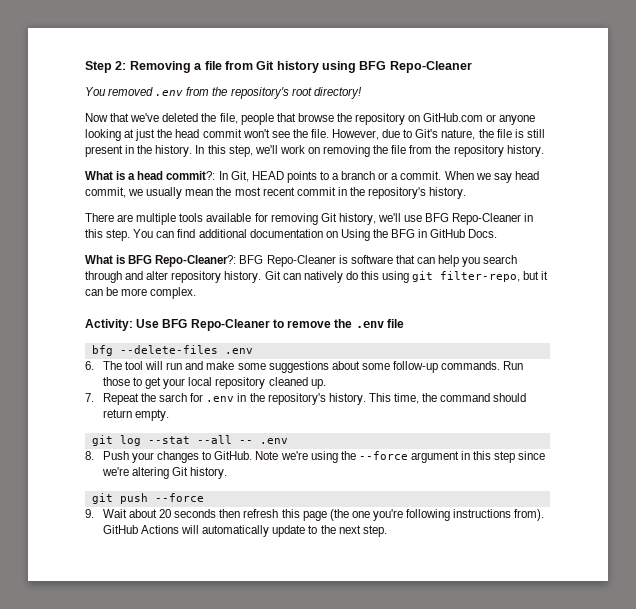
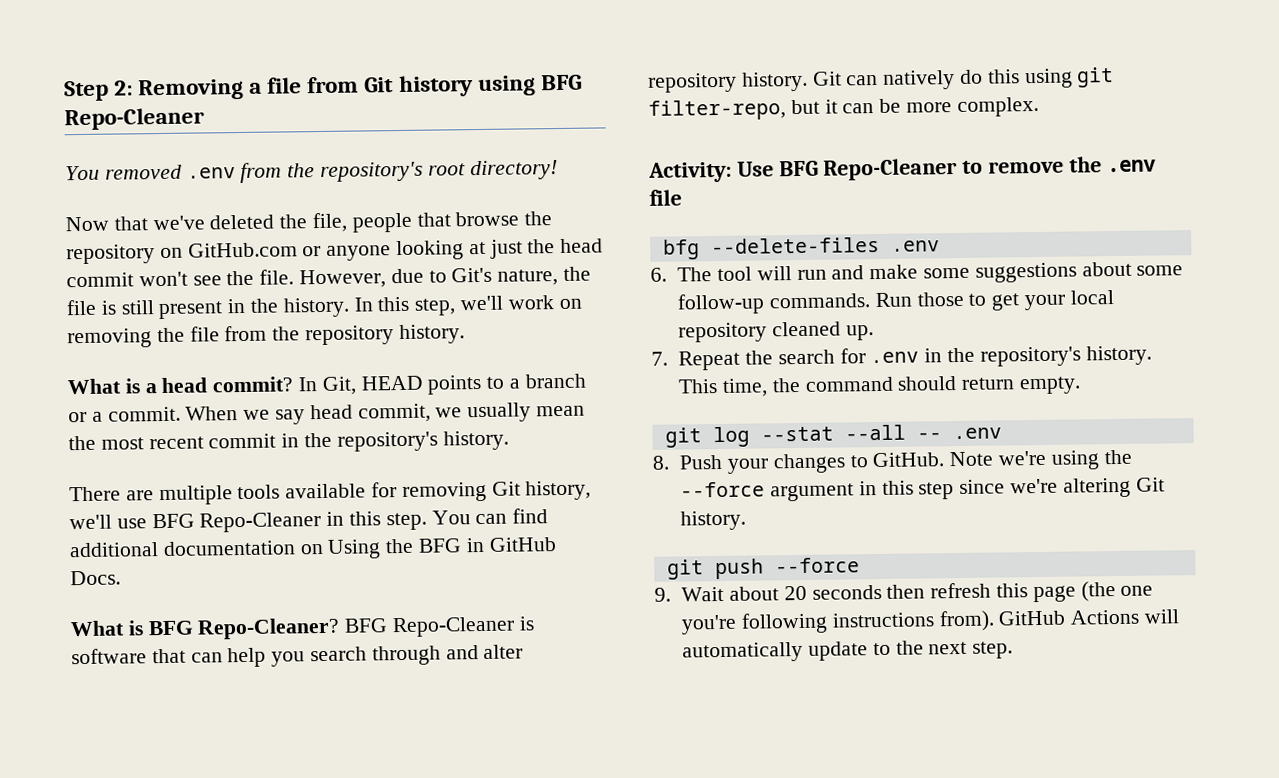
- What is a head commit?: In Git, HEAD points to a branch or a commit.
+ What is a head commit? In Git, HEAD points to a branch or a commit.
- What is BFG Repo-Cleaner?: BFG Repo-Cleaner is software that can help you search through and alter repository history.
+ What is BFG Repo-Cleaner? BFG Repo-Cleaner is software that can help you search through and alter repository history.
- 7. Repeat the sarch for .env in the repository's history.
+ 7. Repeat the search for .env in the repository's history.

